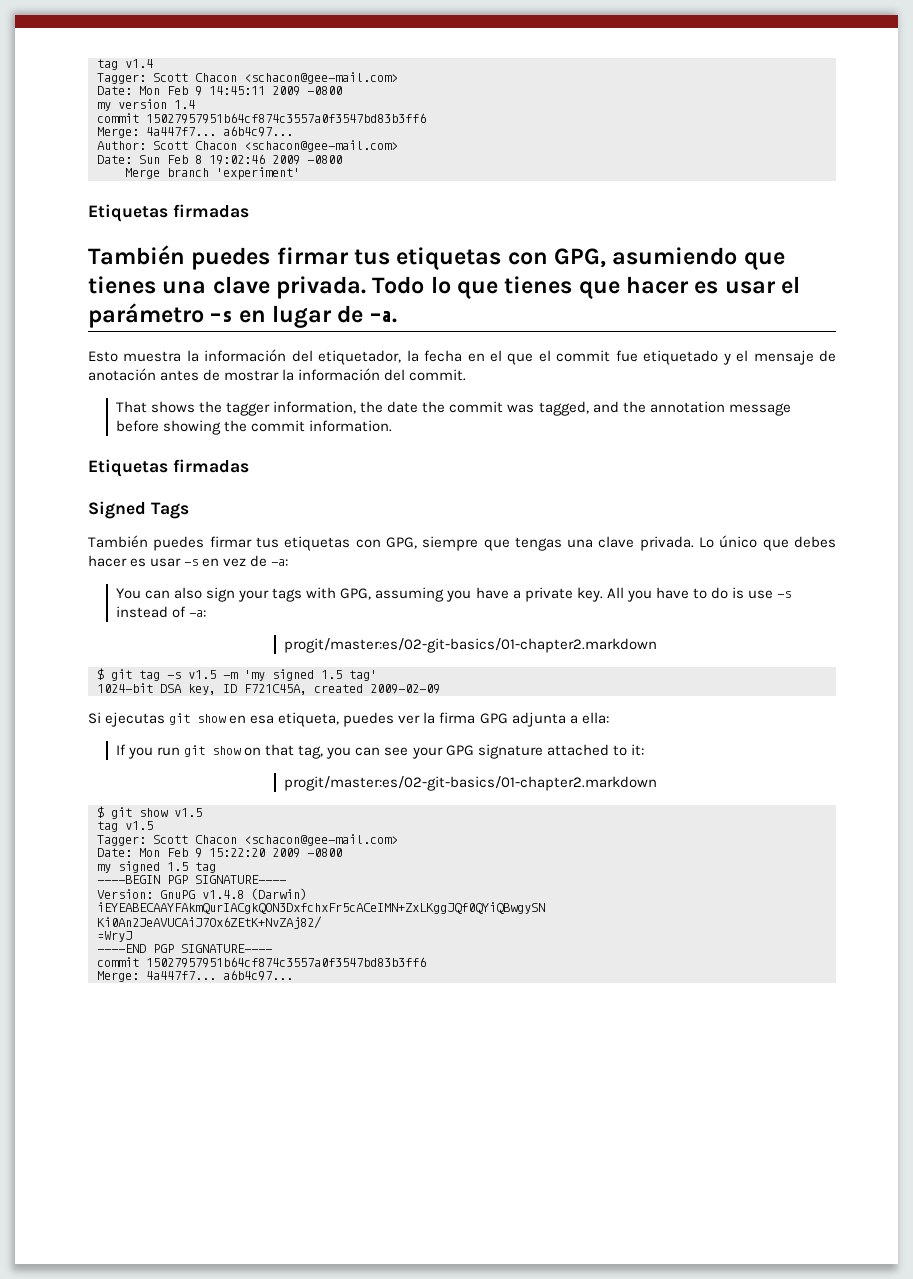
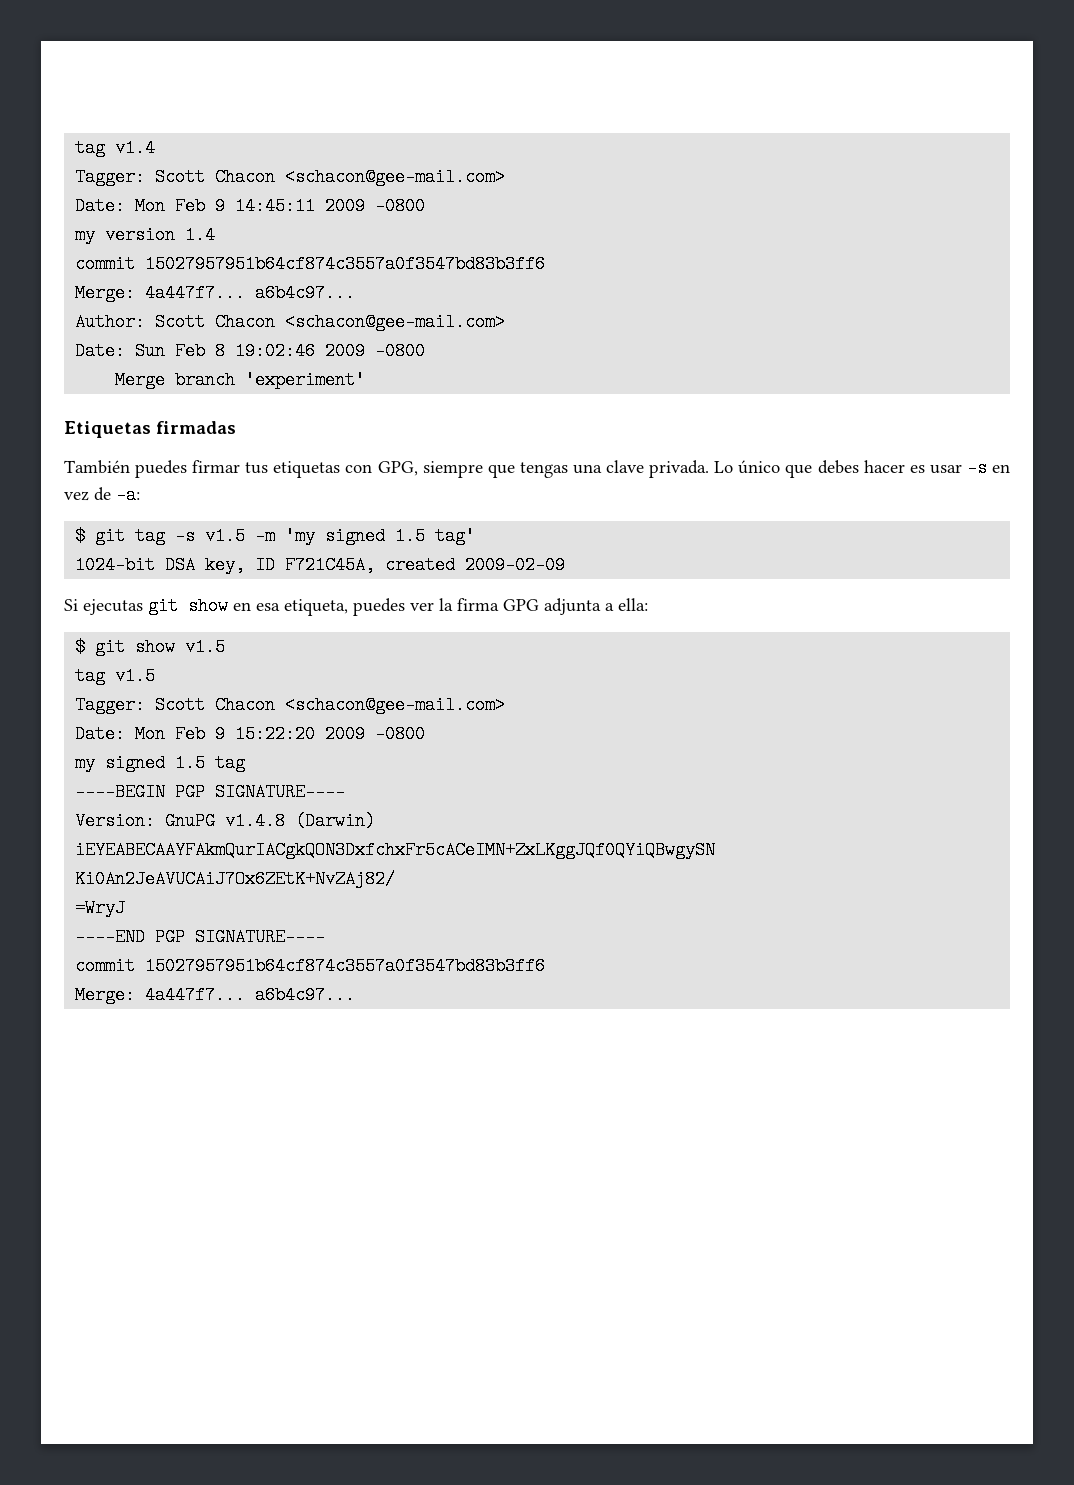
- También puedes firmar tus etiquetas con GPG, asumiendo que tienes una clave privada. Todo lo que tienes que hacer es usar el parámetro -s en lugar de -a.
- Esto muestra la información del etiquetador, la fecha en el que el commit fue etiquetado y el mensaje de anotación antes de mostrar la información del commit.
- That shows the tagger information, the date the commit was tagged, and the annotation message before showing the commit information.
- Etiquetas firmadas
- Signed Tags
- You can also sign your tags with GPG, assuming you have a private key. All you have to do is use -s instead of -a:
- progit/master:es/02-git-basics/01-chapter2.markdown
- If you run git show on that tag, you can see your GPG signature attached to it:
- progit/master:es/02-git-basics/01-chapter2.markdown

